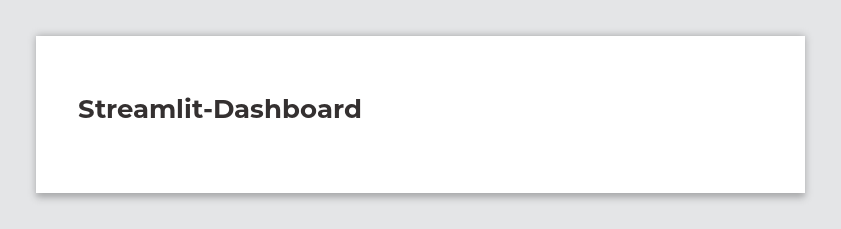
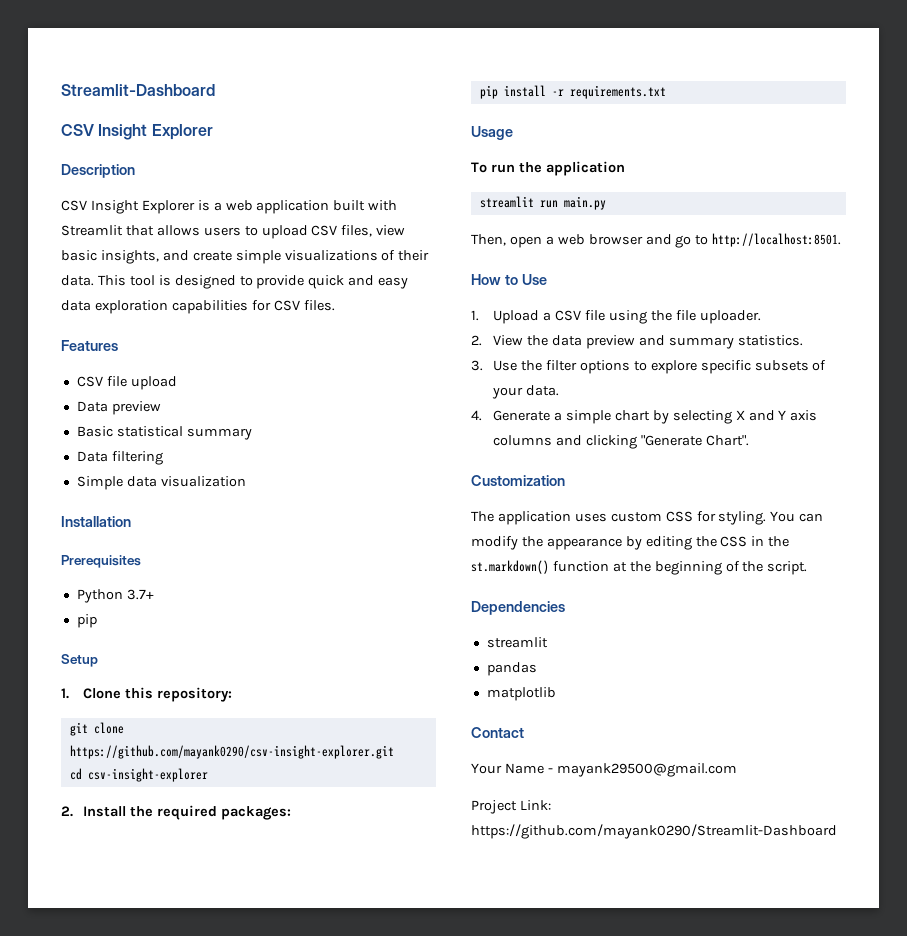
  Streamlit-Dashboard
+ CSV Insight Explorer
+ Description
+ CSV Insight Explorer is a web application built with Streamlit that allows users to upload CSV files, view basic insights, and create simple visualizations of their data. This tool is designed to provide quick and easy data exploration capabilities for CSV files.
+ Features
+ CSV file upload
+ Data preview
+ Basic statistical summary
+ Data filtering
+ Simple data visualization
+ Installation
+ Prerequisites
+ Python 3.7+
+ pip
+ Setup
+ 1. Clone this repository:
+ git clone https://github.com/mayank0290/csv-insight-explorer.git
+ cd csv-insight-explorer
+ 2. Install the required packages:
+ pip install -r requirements.txt
+ Usage
+ To run the application
+ streamlit run main.py
+ Then, open a web browser and go to http://localhost:8501.
+ How to Use
+ 1. Upload a CSV file using the file uploader.
+ 2. View the data preview and summary statistics.
+ 3. Use the filter options to explore specific subsets of your data.
+ 4. Generate a simple chart by selecting X and Y axis columns and clicking "Generate Chart".
+ Customization
+ The application uses custom CSS for styling. You can modify the appearance by editing the CSS in the st.markdown() function at the beginning of the script.
+ Dependencies
+ streamlit
+ pandas
+ matplotlib
+ Contact
+ Your Name - mayank29500@gmail.com
+ Project Link: https://github.com/mayank0290/Streamlit-Dashboard

